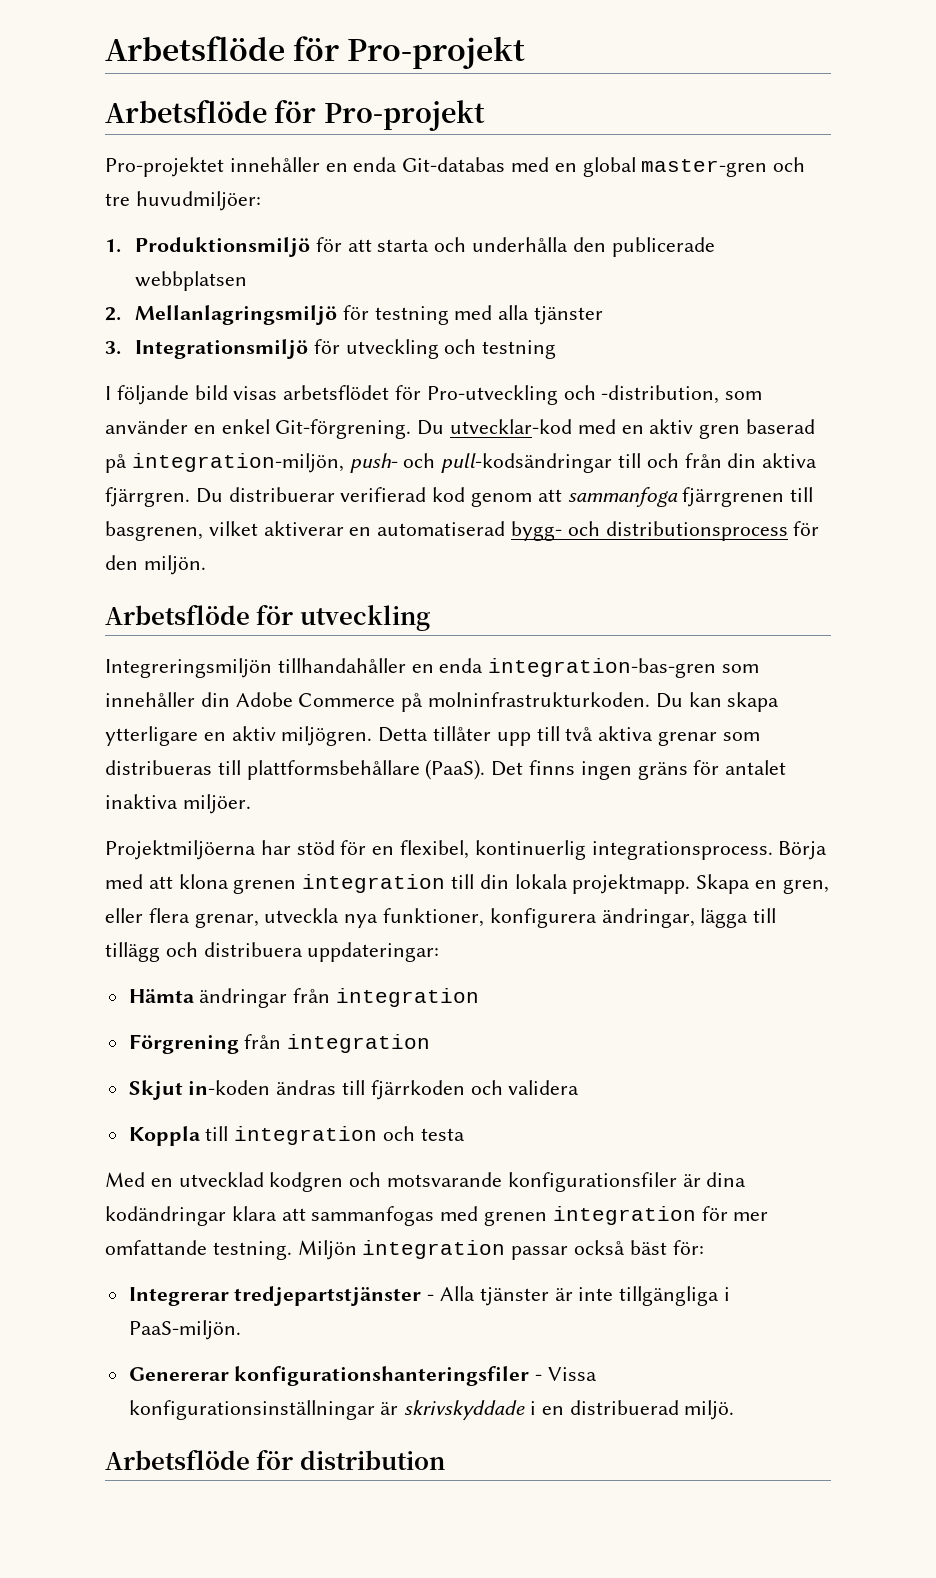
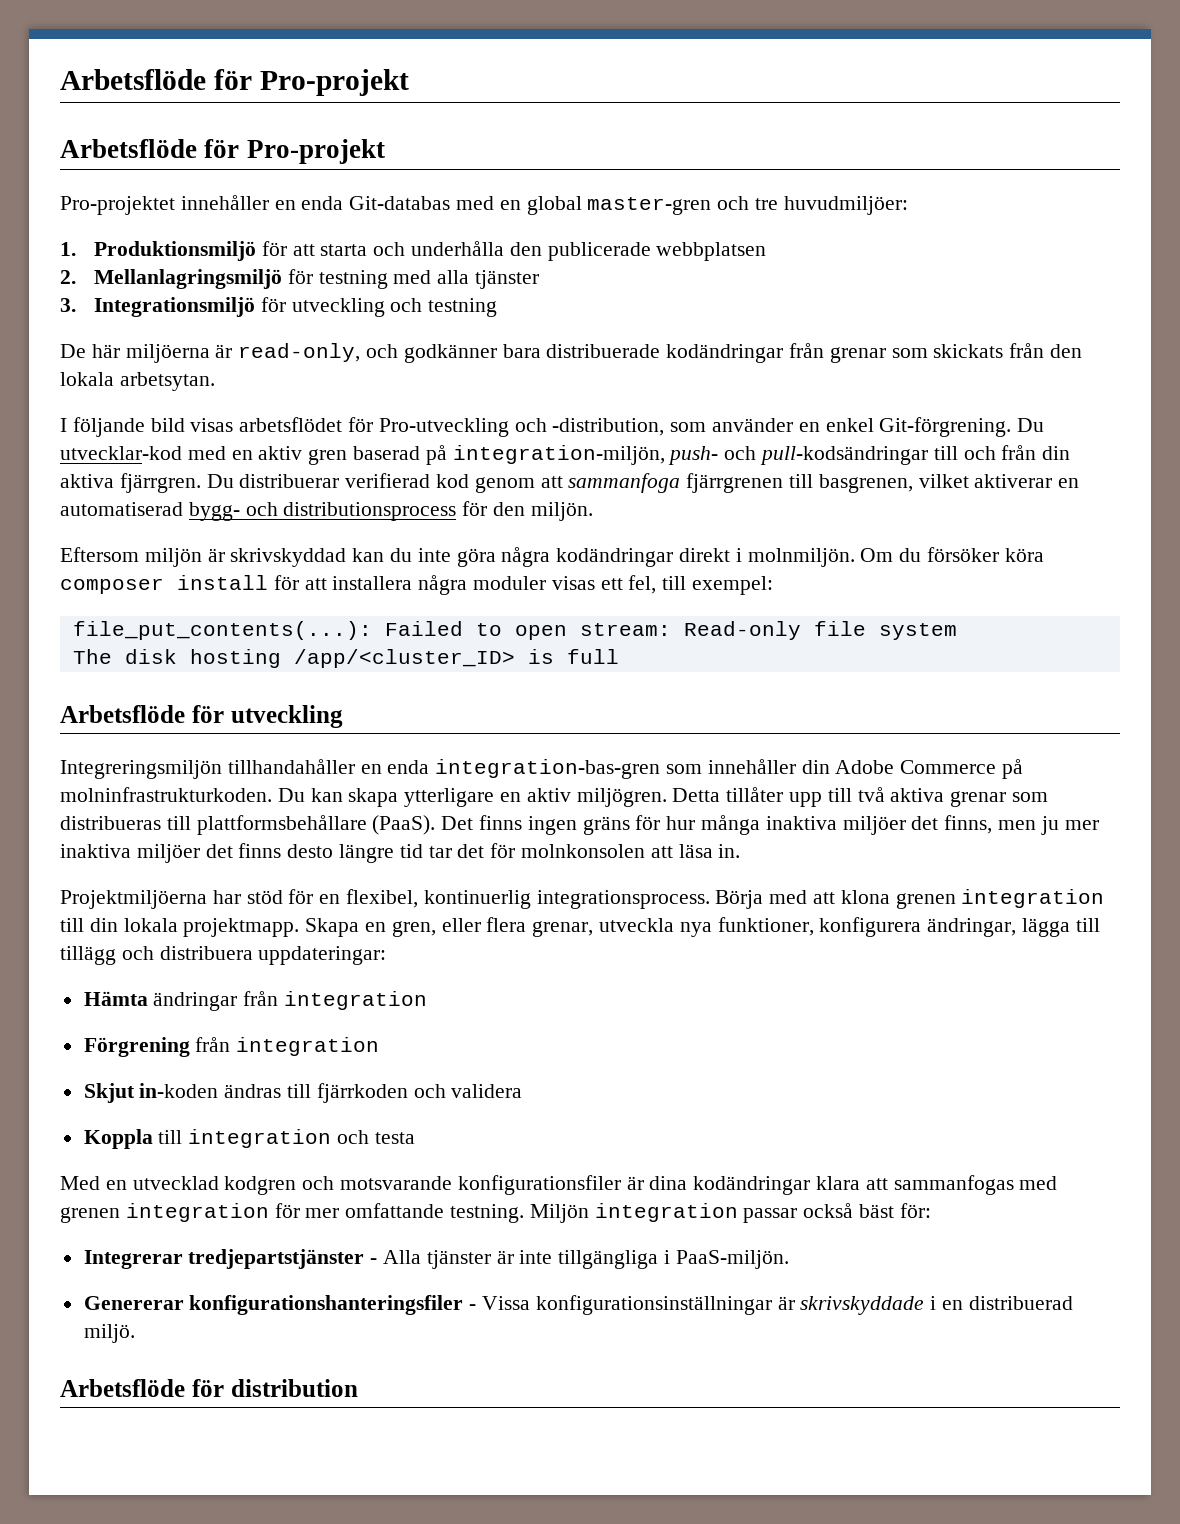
+ De här miljöerna är read-only, och godkänner bara distribuerade kodändringar från grenar som skickats från den lokala arbetsytan.
+ Eftersom miljön är skrivskyddad kan du inte göra några kodändringar direkt i molnmiljön. Om du försöker köra composer install för att installera några moduler visas ett fel, till exempel:
+ file_put_contents(...): Failed to open stream: Read-only file system
+ The disk hosting /app/<cluster_ID> is full
- Det finns ingen gräns för antalet inaktiva miljöer.
+ Det finns ingen gräns för hur många inaktiva miljöer det finns, men ju mer inaktiva miljöer det finns desto längre tid tar det för molnkonsolen att läsa in.

